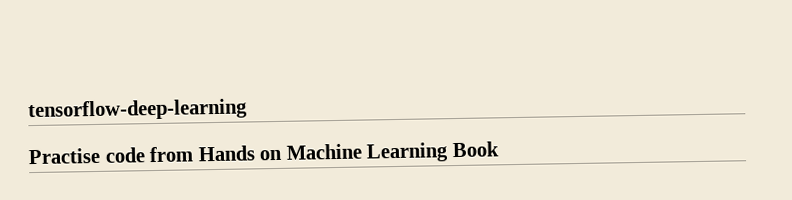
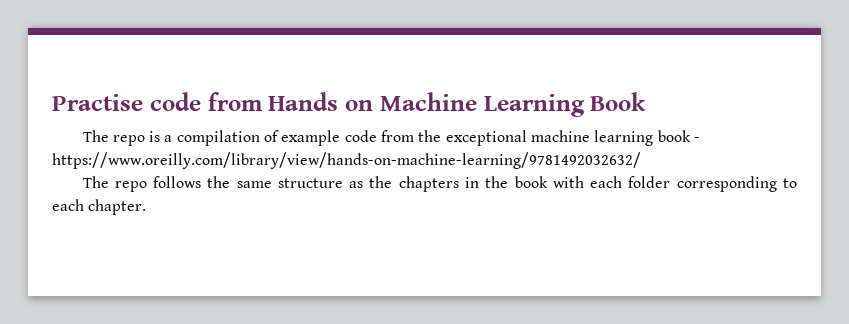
- tensorflow-deep-learning
+ The repo is a compilation of example code from the exceptional machine learning book - https://www.oreilly.com/library/view/hands-on-machine-learning/9781492032632/
+ The repo follows the same structure as the chapters in the book with each folder corresponding to each chapter.

